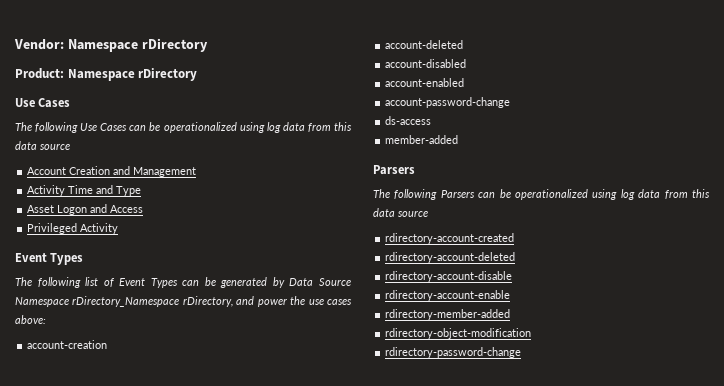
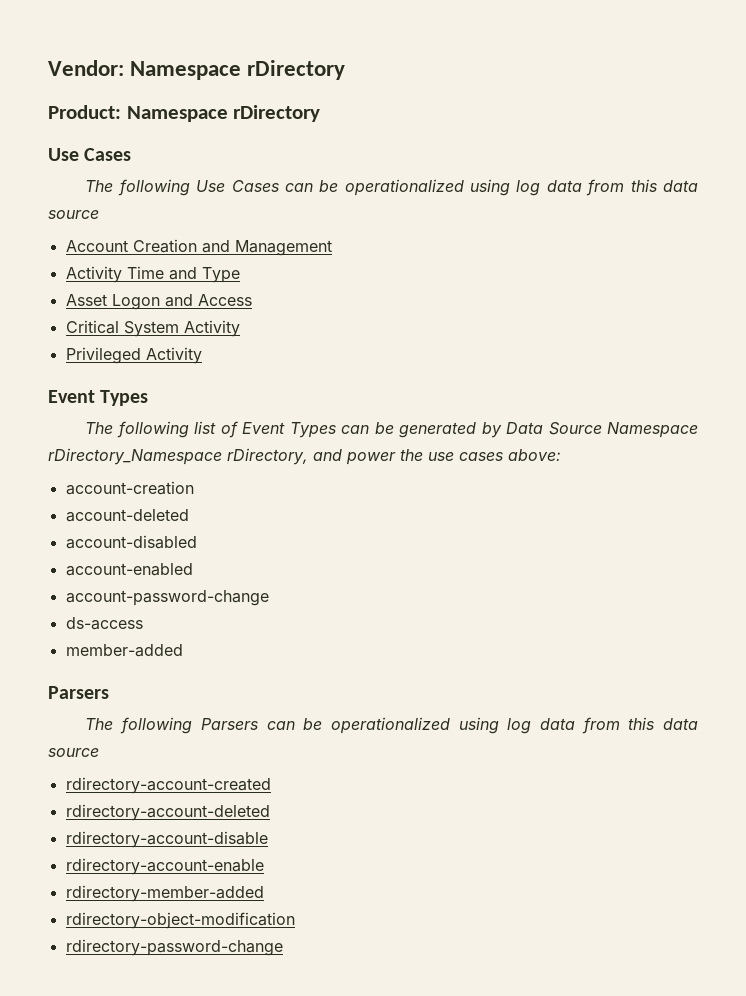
+ Critical System Activity

